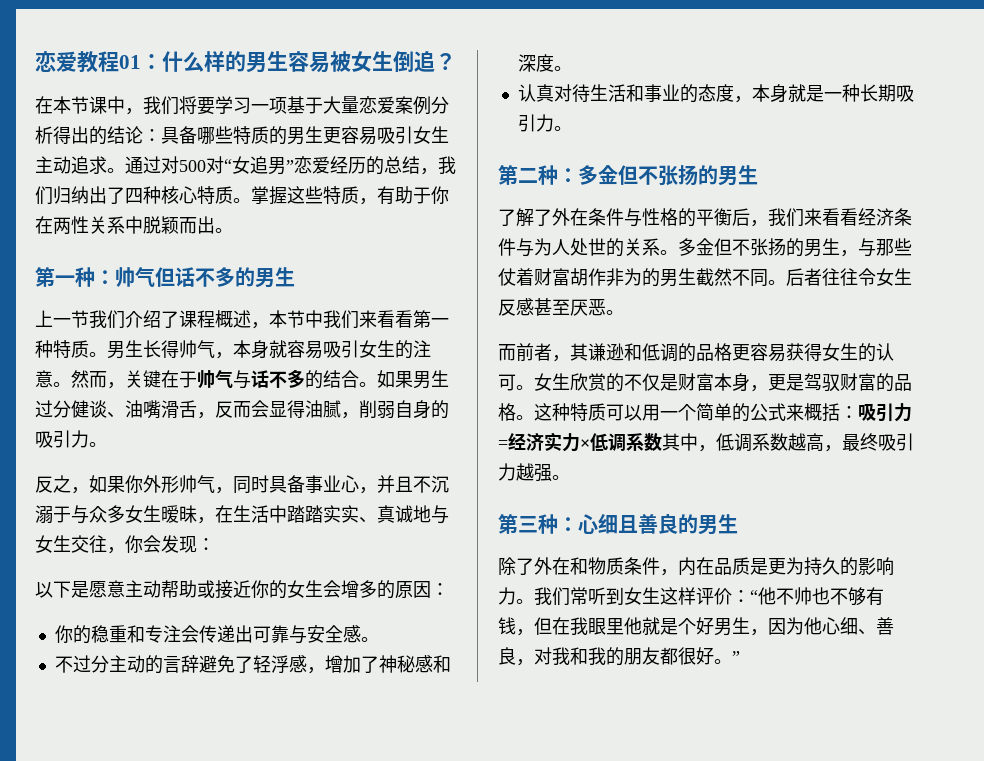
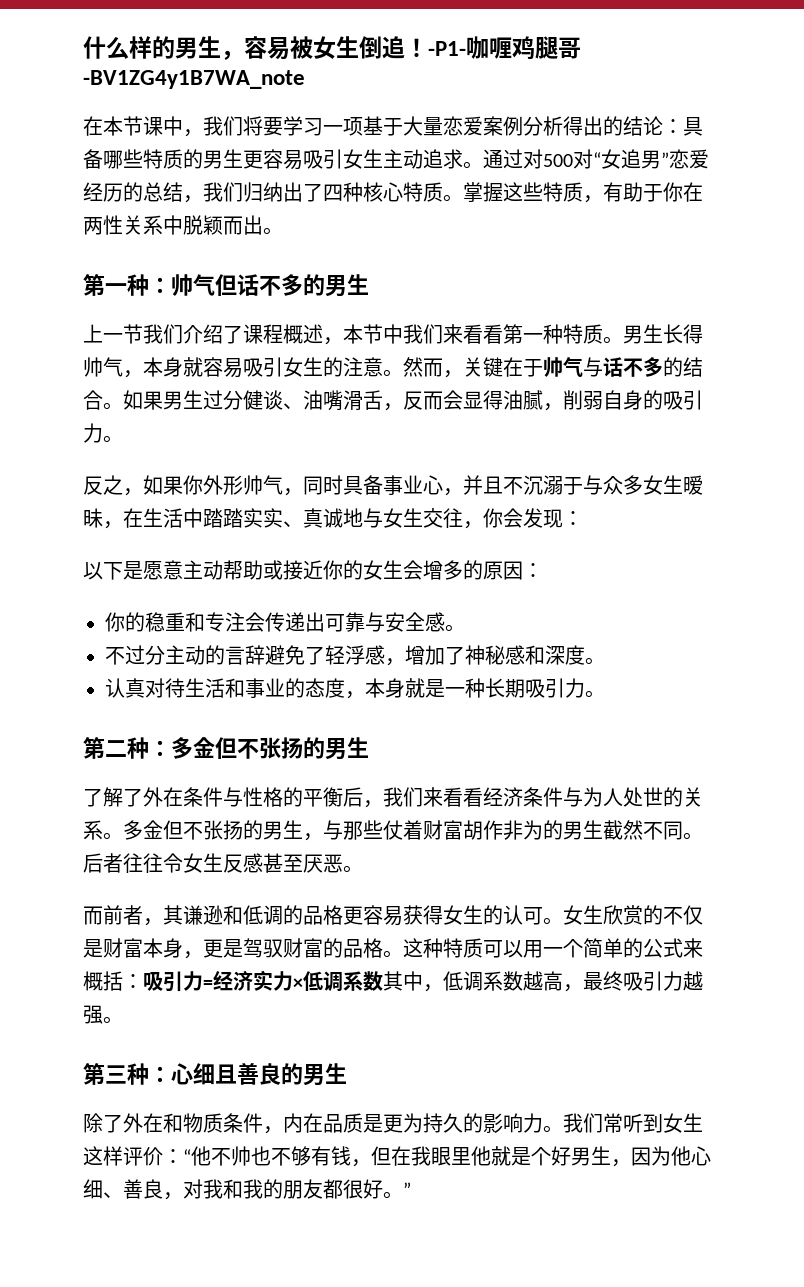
- 恋爱教程01：什么样的男生容易被女生倒追？
+ 什么样的男生，容易被女生倒追！-P1-咖喱鸡腿哥-BV1ZG4y1B7WA_note

